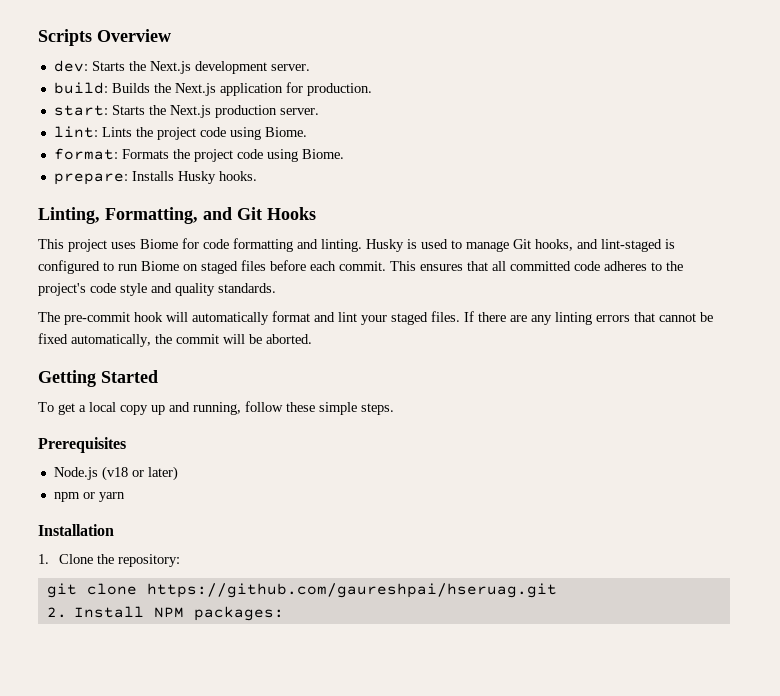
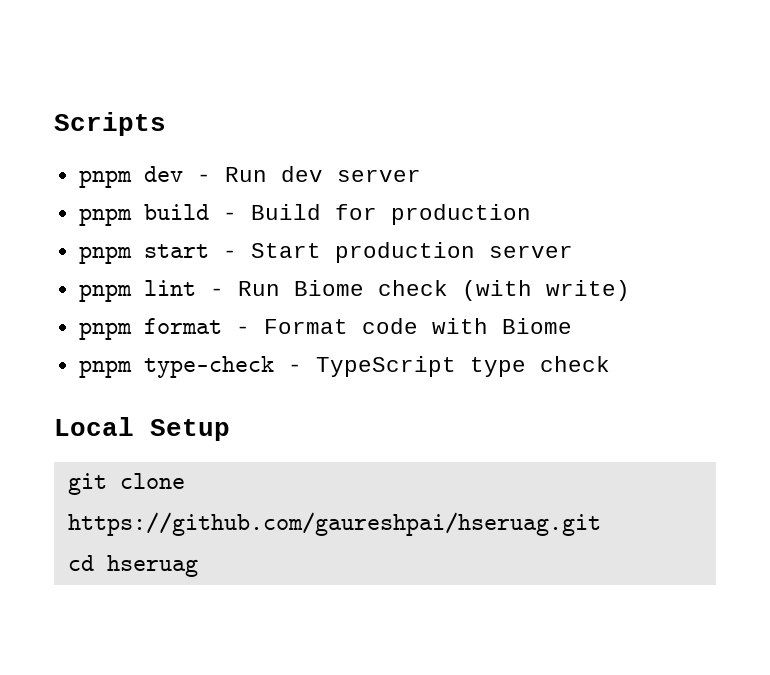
- Scripts Overview
- dev: Starts the Next.js development server.
- build: Builds the Next.js application for production.
- start: Starts the Next.js production server.
- lint: Lints the project code using Biome.
- format: Formats the project code using Biome.
- prepare: Installs Husky hooks.
- Linting, Formatting, and Git Hooks
- This project uses Biome for code formatting and linting. Husky is used to manage Git hooks, and lint-staged is configured to run Biome on staged files before each commit. This ensures that all committed code adheres to the project's code style and quality standards.
- The pre-commit hook will automatically format and lint your staged files. If there are any linting errors that cannot be fixed automatically, the commit will be aborted.
- Getting Started
- To get a local copy up and running, follow these simple steps.
- Prerequisites
- Node.js (v18 or later)
- npm or yarn
- Installation
- 1. Clone the repository:
+ Scripts
+ pnpm dev - Run dev server
+ pnpm build - Build for production
+ pnpm start - Start production server
+ pnpm lint - Run Biome check (with write)
+ pnpm format - Format code with Biome
+ pnpm type-check - TypeScript type check
+ Local Setup
- 2. Install NPM packages:
+ cd hseruag

